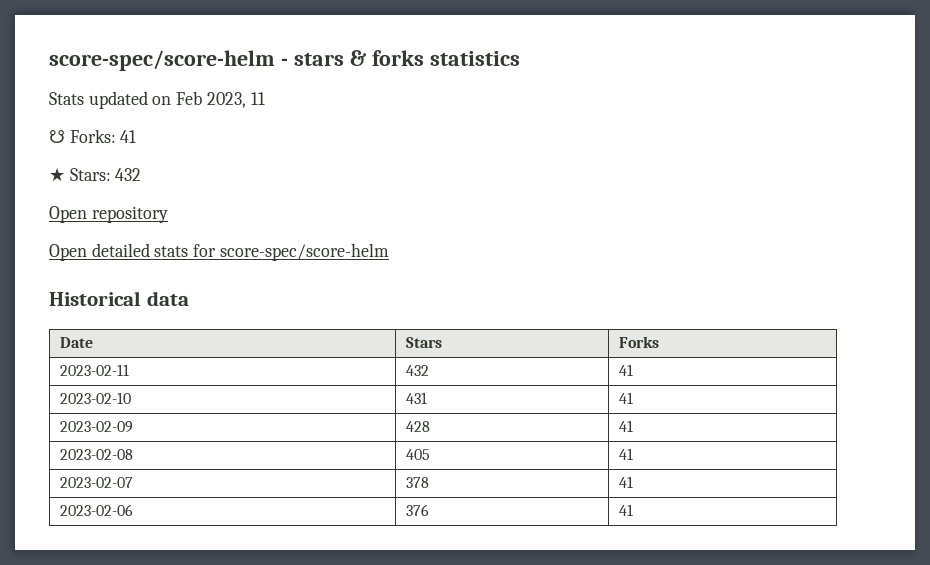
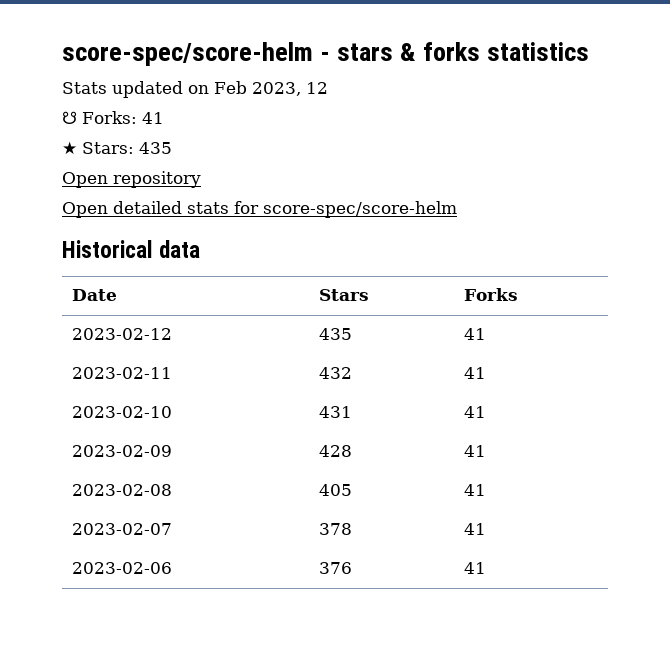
- Stats updated on Feb 2023, 11
+ Stats updated on Feb 2023, 12
- ★ Stars: 432
+ ★ Stars: 435
+ 2023-02-12 | 435 | 41

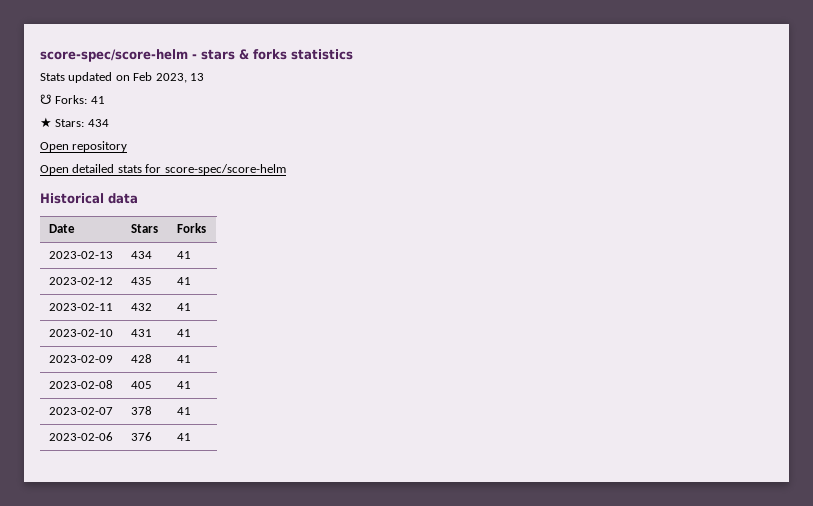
- Stats updated on Feb 2023, 12
+ Stats updated on Feb 2023, 13
- ★ Stars: 435
+ ★ Stars: 434
+ 2023-02-13 | 434 | 41

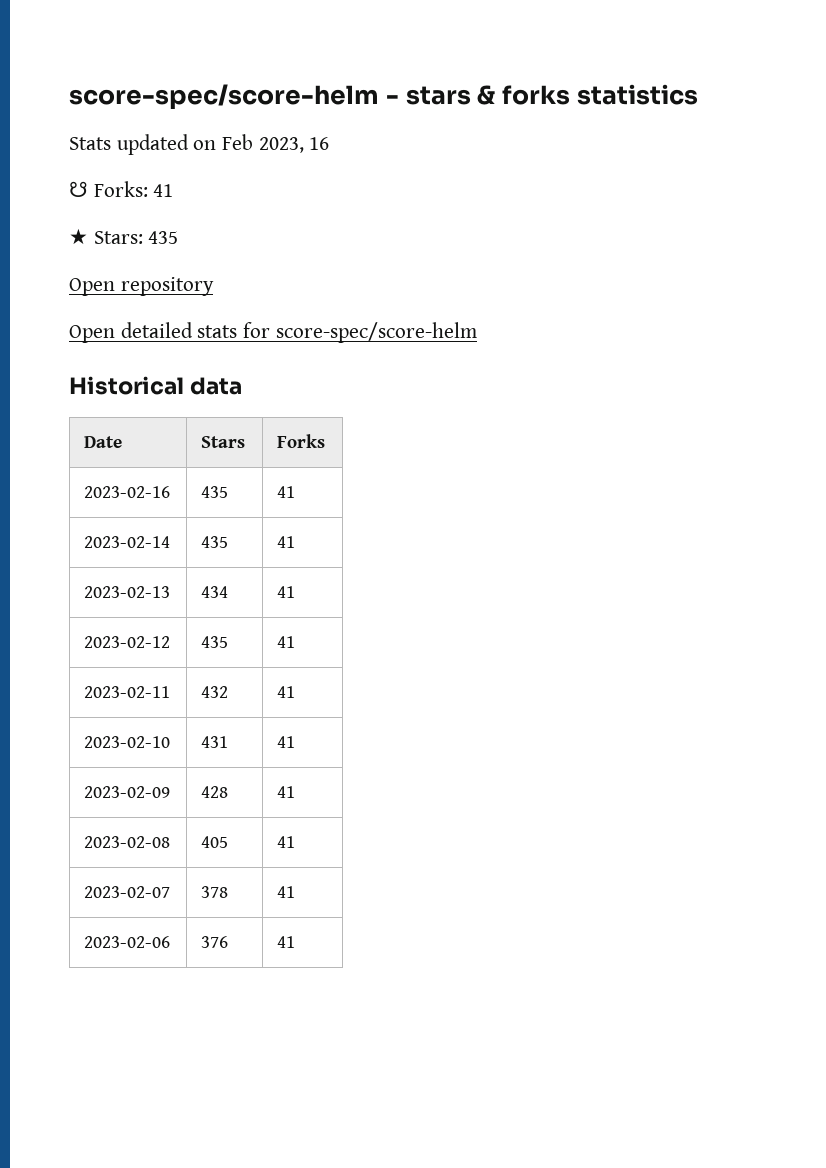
- Stats updated on Feb 2023, 13
+ Stats updated on Feb 2023, 16
- ★ Stars: 434
+ ★ Stars: 435
+ 2023-02-16 | 435 | 41
+ 2023-02-14 | 435 | 41

